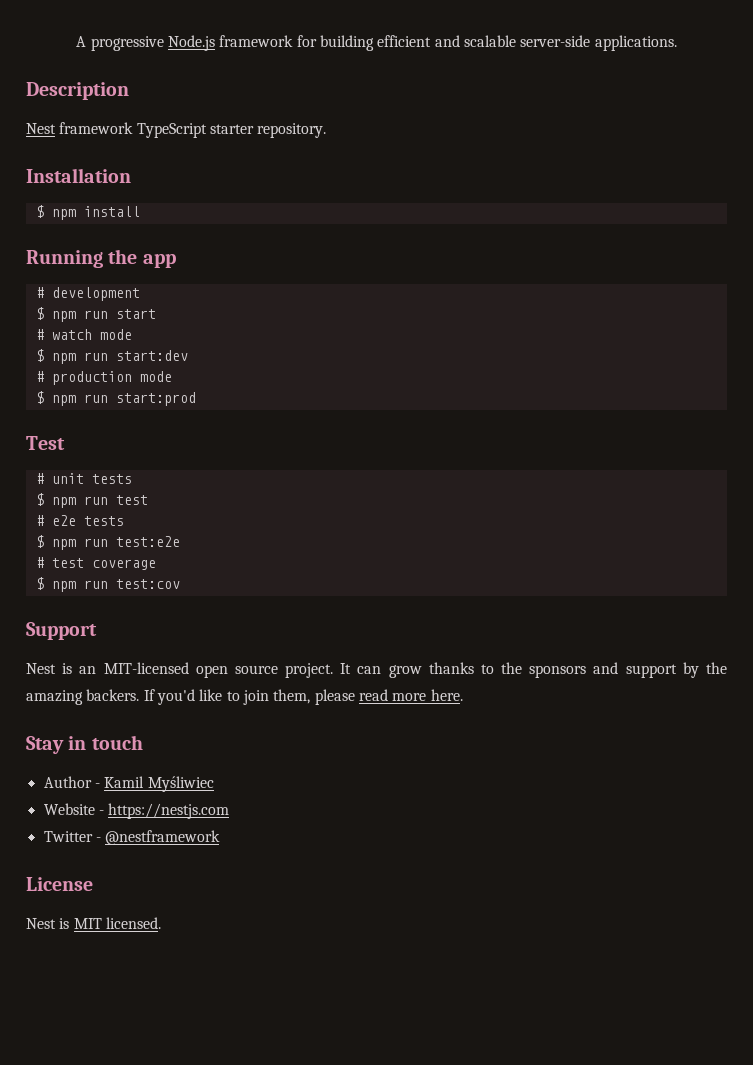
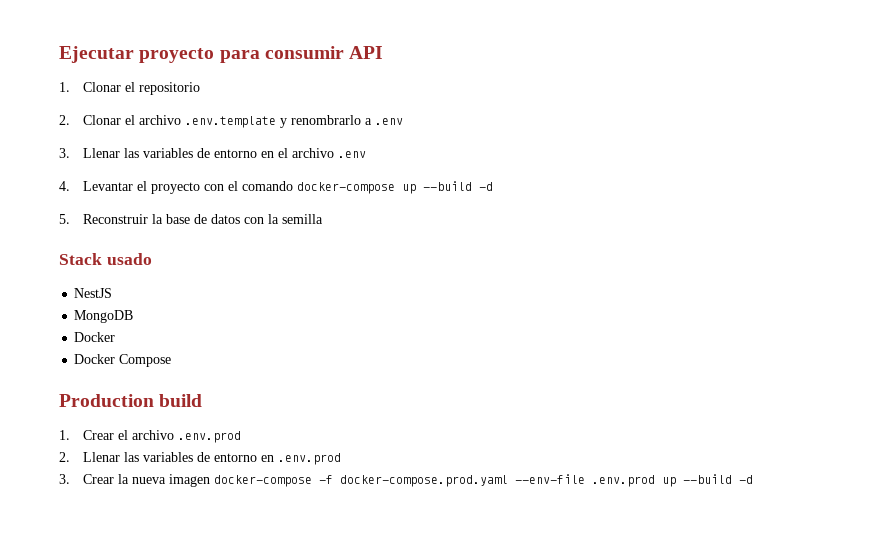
- A progressive Node.js framework for building efficient and scalable server-side applications.
- Description
- Nest framework TypeScript starter repository.
- Installation
- $ npm install
- Running the app
- # development
- $ npm run start
- # watch mode
- $ npm run start:dev
- # production mode
- $ npm run start:prod
- Test
- # unit tests
- $ npm run test
- # e2e tests
- $ npm run test:e2e
- # test coverage
- $ npm run test:cov
- Support
- Nest is an MIT-licensed open source project. It can grow thanks to the sponsors and support by the amazing backers. If you'd like to join them, please read more here.
- Stay in touch
- Author - Kamil Myśliwiec
- Website - https://nestjs.com
- Twitter - @nestframework
- License
- Nest is MIT licensed.
+ Ejecutar proyecto para consumir API
+ 1. Clonar el repositorio
+ 2. Clonar el archivo .env.template y renombrarlo a .env
+ 3. Llenar las variables de entorno en el archivo .env
+ 4. Levantar el proyecto con el comando docker-compose up --build -d
+ 5. Reconstruir la base de datos con la semilla
+ Stack usado
+ NestJS
+ MongoDB
+ Docker
+ Docker Compose
+ Production build
+ 1. Crear el archivo .env.prod
+ 2. Llenar las variables de entorno en .env.prod
+ 3. Crear la nueva imagen docker-compose -f docker-compose.prod.yaml --env-file .env.prod up --build -d

